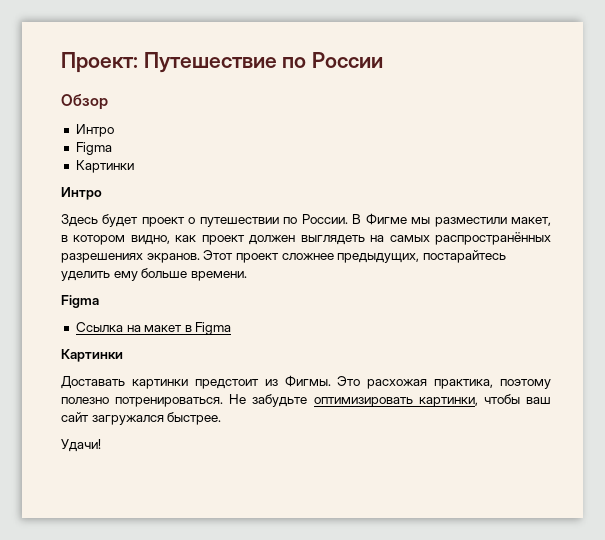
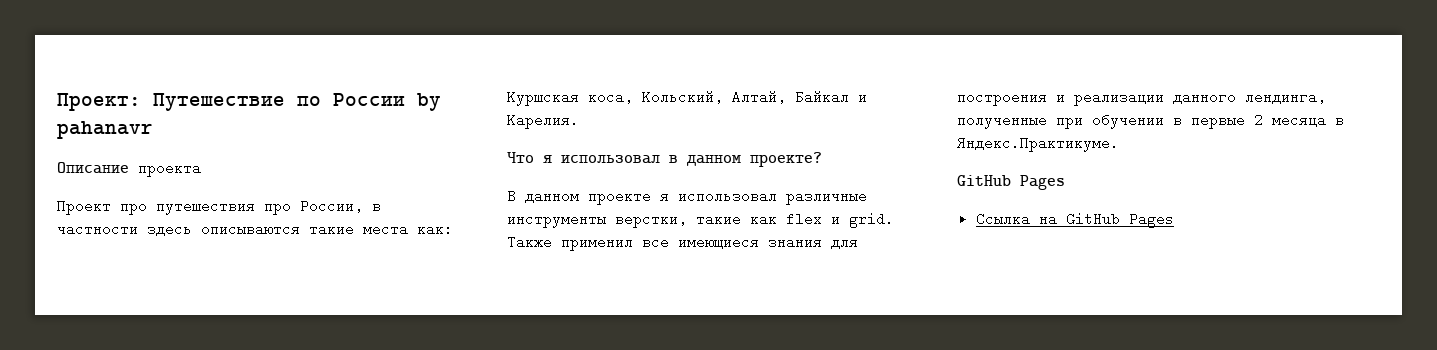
- Проект: Путешествие по России
- Обзор
- Интро
- Figma
- Картинки
- Интро
- Здесь будет проект о путешествии по России. В Фигме мы разместили макет, в котором видно, как проект должен выглядеть на самых распространённых разрешениях экранов. Этот проект сложнее предыдущих, постарайтесь уделить ему больше времени.
- Figma
- Ссылка на макет в Figma
- Картинки
- Доставать картинки предстоит из Фигмы. Это расхожая практика, поэтому полезно потренироваться. Не забудьте оптимизировать картинки, чтобы ваш сайт загружался быстрее.
- Удачи!
+ Проект: Путешествие по России by pahanavr
+ Описание проекта
+ Проект про путешествия про России, в частности здесь описываются такие места как: Куршская коса, Кольский, Алтай, Байкал и Карелия.
+ Что я использовал в данном проекте?
+ В данном проекте я использовал различные инструменты верстки, такие как flex и grid. Также применил все имеющиеся знания для построения и реализации данного лендинга, полученные при обучении в первые 2 месяца в Яндекс.Практикуме.
+ GitHub Pages
+ Ссылка на GitHub Pages

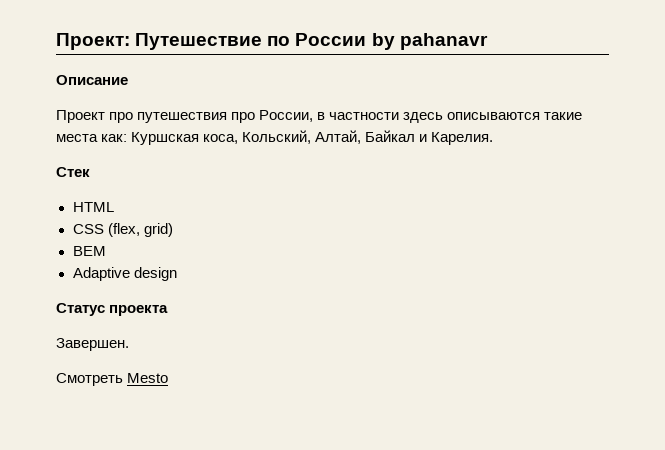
- Описание проекта
+ Описание
- Что я использовал в данном проекте?
- В данном проекте я использовал различные инструменты верстки, такие как flex и grid. Также применил все имеющиеся знания для построения и реализации данного лендинга, полученные при обучении в первые 2 месяца в Яндекс.Практикуме.
- GitHub Pages
- Ссылка на GitHub Pages
+ Стек
+ HTML
+ CSS (flex, grid)
+ BEM
+ Adaptive design
+ Статус проекта
+ Завершен.
+ Смотреть Mesto

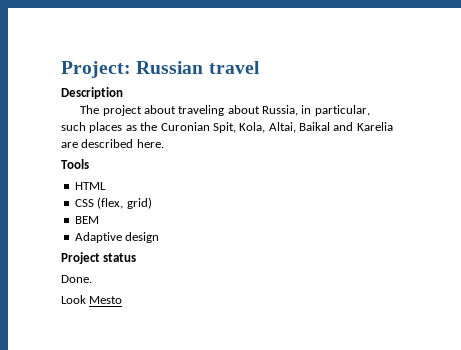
- Проект: Путешествие по России by pahanavr
- Описание
- Проект про путешествия про России, в частности здесь описываются такие места как: Куршская коса, Кольский, Алтай, Байкал и Карелия.
- Стек
+ Project: Russian travel
+ Description
+ The project about traveling about Russia, in particular, such places as the Curonian Spit, Kola, Altai, Baikal and Karelia are described here.
+ Tools
- Статус проекта
- Завершен.
- Смотреть Mesto
+ Project status
+ Done.
+ Look Mesto

